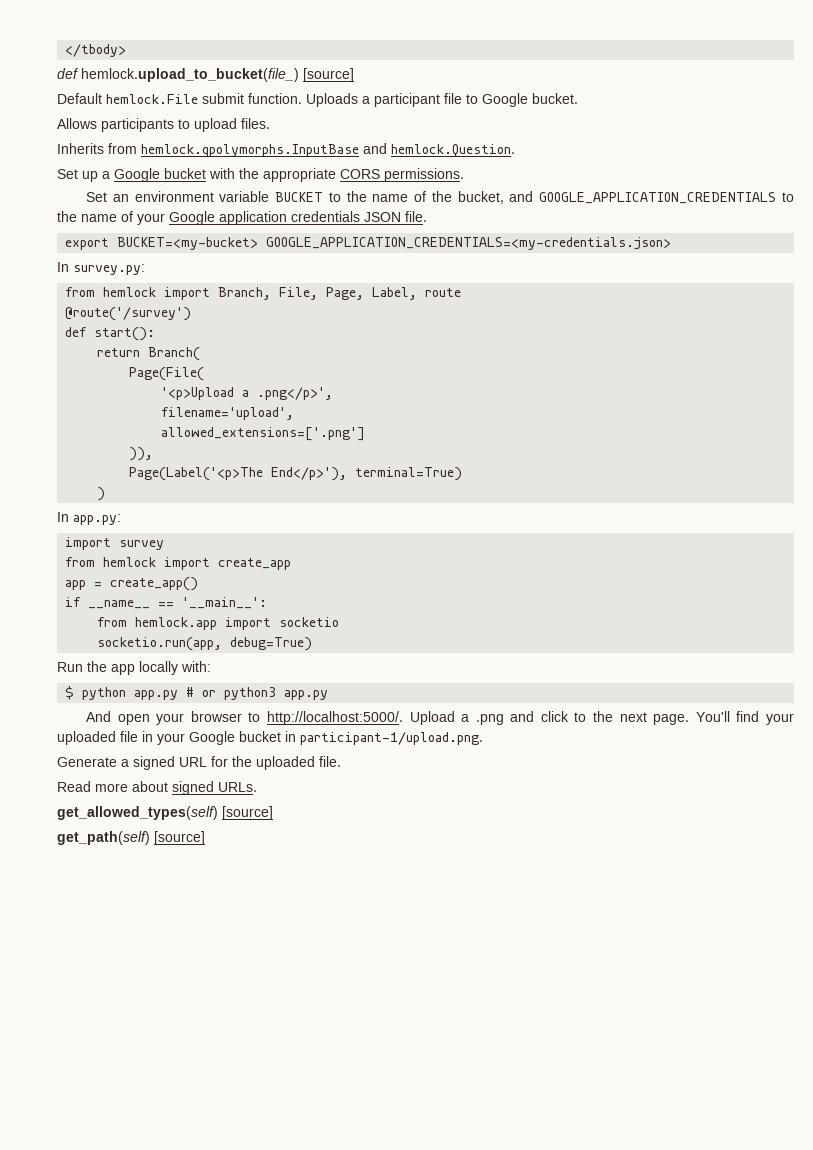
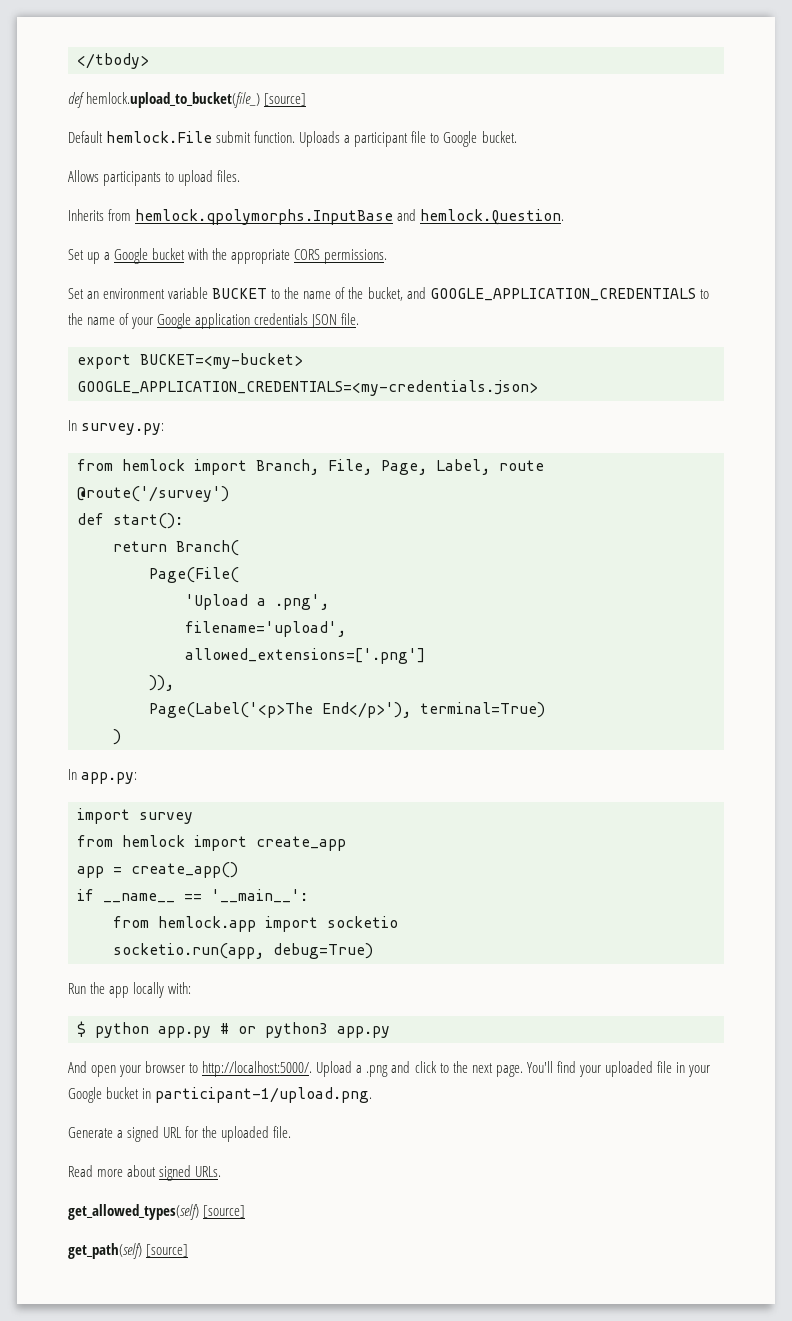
- '<p>Upload a .png</p>',
+ 'Upload a .png',

